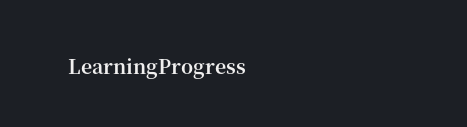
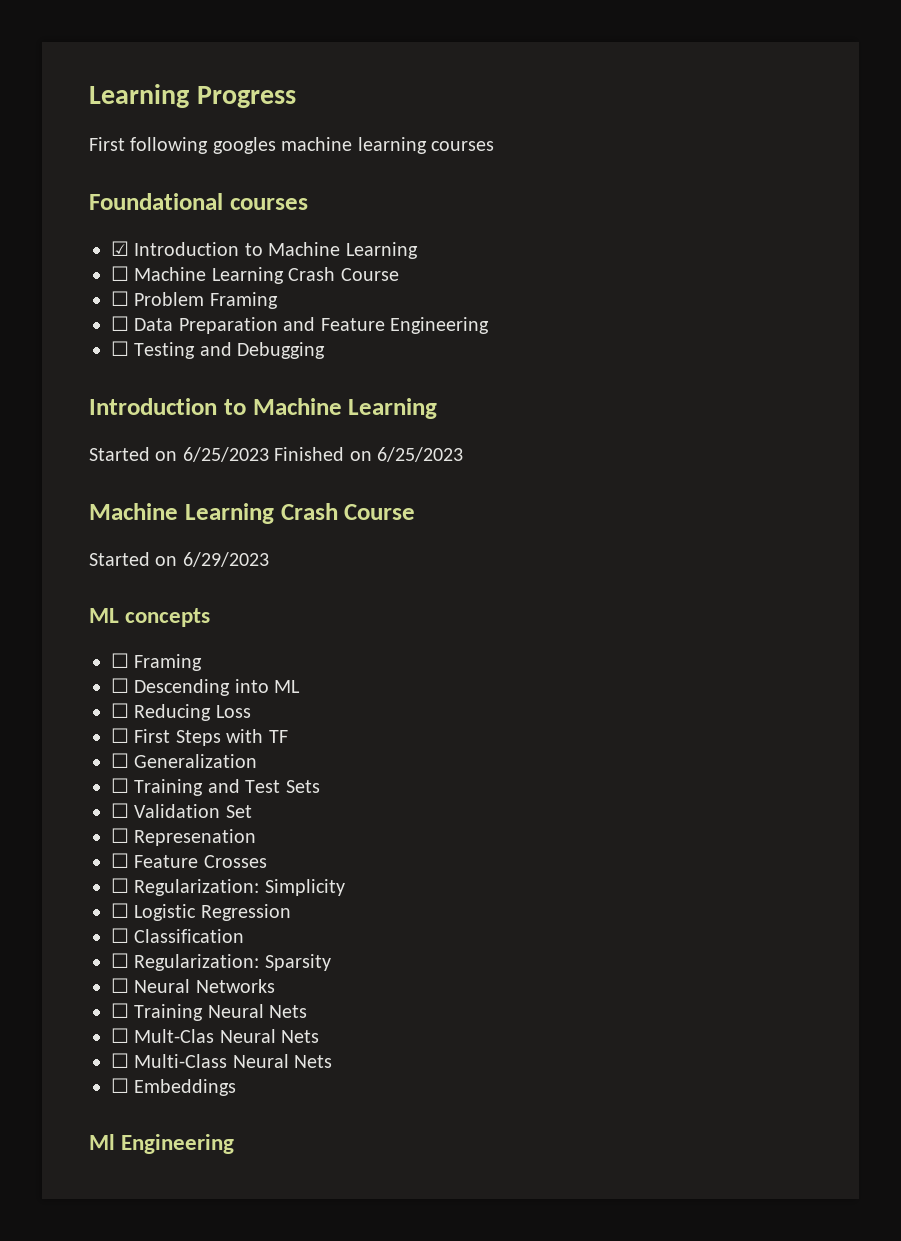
- LearningProgress
+ Learning Progress
+ First following googles machine learning courses
+ Foundational courses
+ ☑ Introduction to Machine Learning
+ ☐ Machine Learning Crash Course
+ ☐ Problem Framing
+ ☐ Data Preparation and Feature Engineering
+ ☐ Testing and Debugging
+ Introduction to Machine Learning
+ Started on 6/25/2023 Finished on 6/25/2023
+ Machine Learning Crash Course
+ Started on 6/29/2023
+ ML concepts
+ ☐ Framing
+ ☐ Descending into ML
+ ☐ Reducing Loss
+ ☐ First Steps with TF
+ ☐ Generalization
+ ☐ Training and Test Sets
+ ☐ Validation Set
+ ☐ Represenation
+ ☐ Feature Crosses
+ ☐ Regularization: Simplicity
+ ☐ Logistic Regression
+ ☐ Classification
+ ☐ Regularization: Sparsity
+ ☐ Neural Networks
+ ☐ Training Neural Nets
+ ☐ Mult-Clas Neural Nets
+ ☐ Multi-Class Neural Nets
+ ☐ Embeddings
+ Ml Engineering

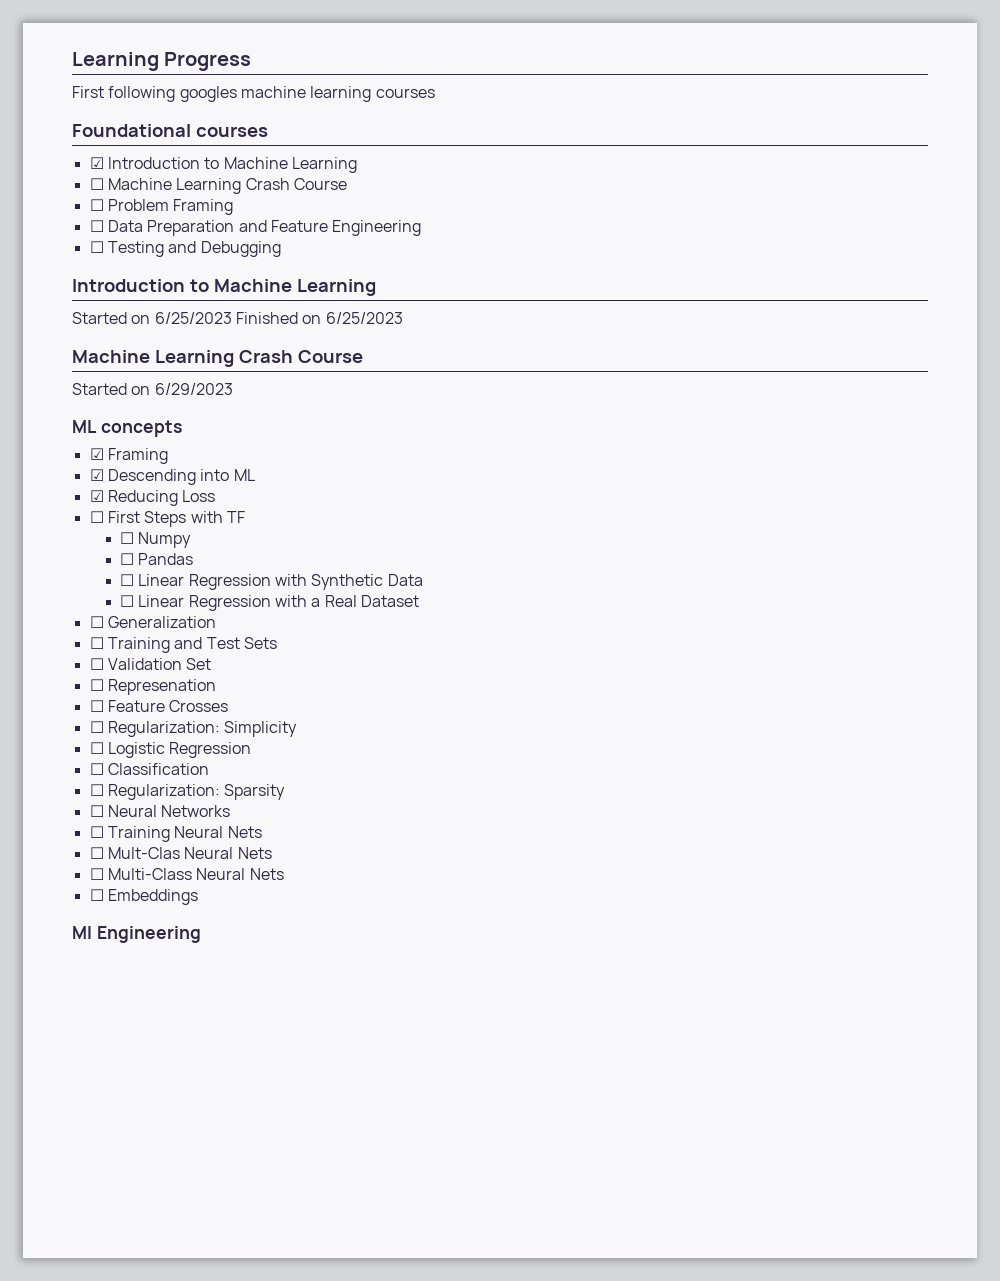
- ☐ Framing
- ☐ Descending into ML
+ ☑ Framing
+ ☑ Descending into ML
- ☐ Reducing Loss
+ ☑ Reducing Loss
+ ☐ Numpy
+ ☐ Pandas
+ ☐ Linear Regression with Synthetic Data
+ ☐ Linear Regression with a Real Dataset

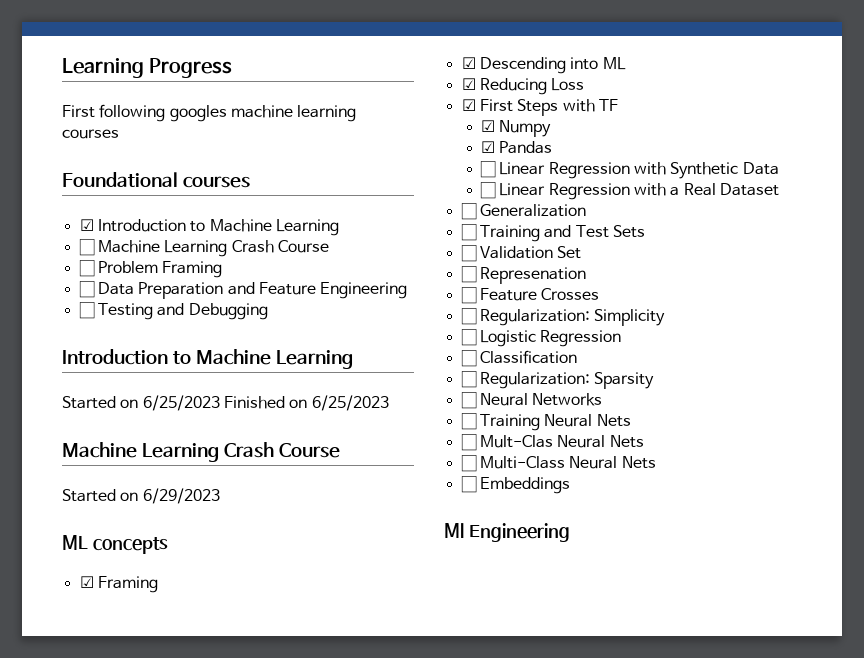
- ☐ First Steps with TF
+ ☑ First Steps with TF
- ☐ Numpy
+ ☑ Numpy
- ☐ Pandas
+ ☑ Pandas

